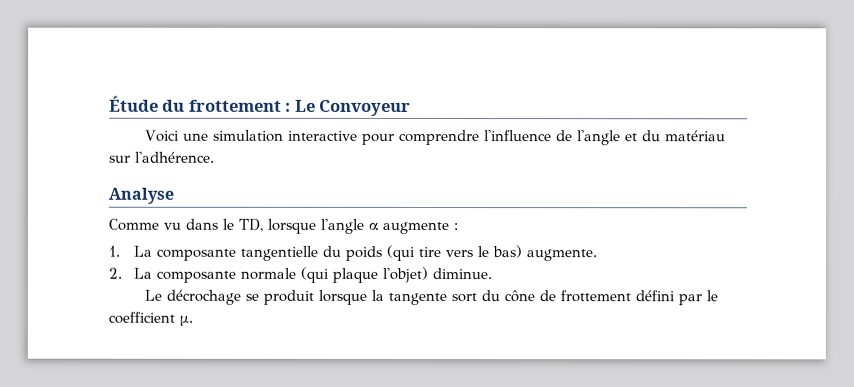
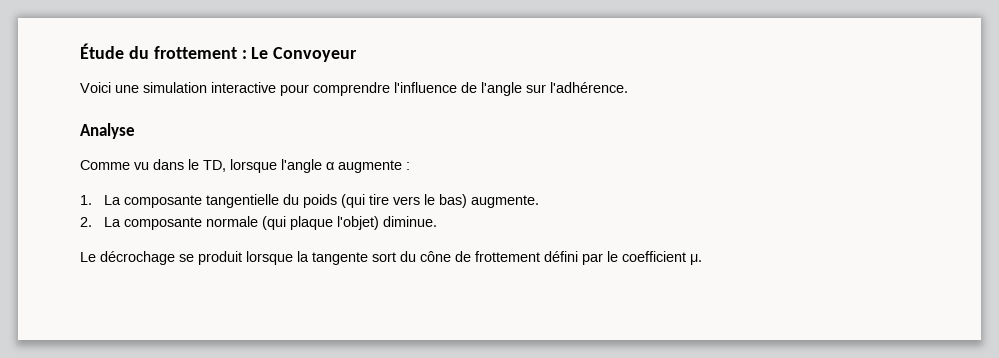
- Voici une simulation interactive pour comprendre l'influence de l'angle et du matériau sur l'adhérence.
+ Voici une simulation interactive pour comprendre l'influence de l'angle sur l'adhérence.

